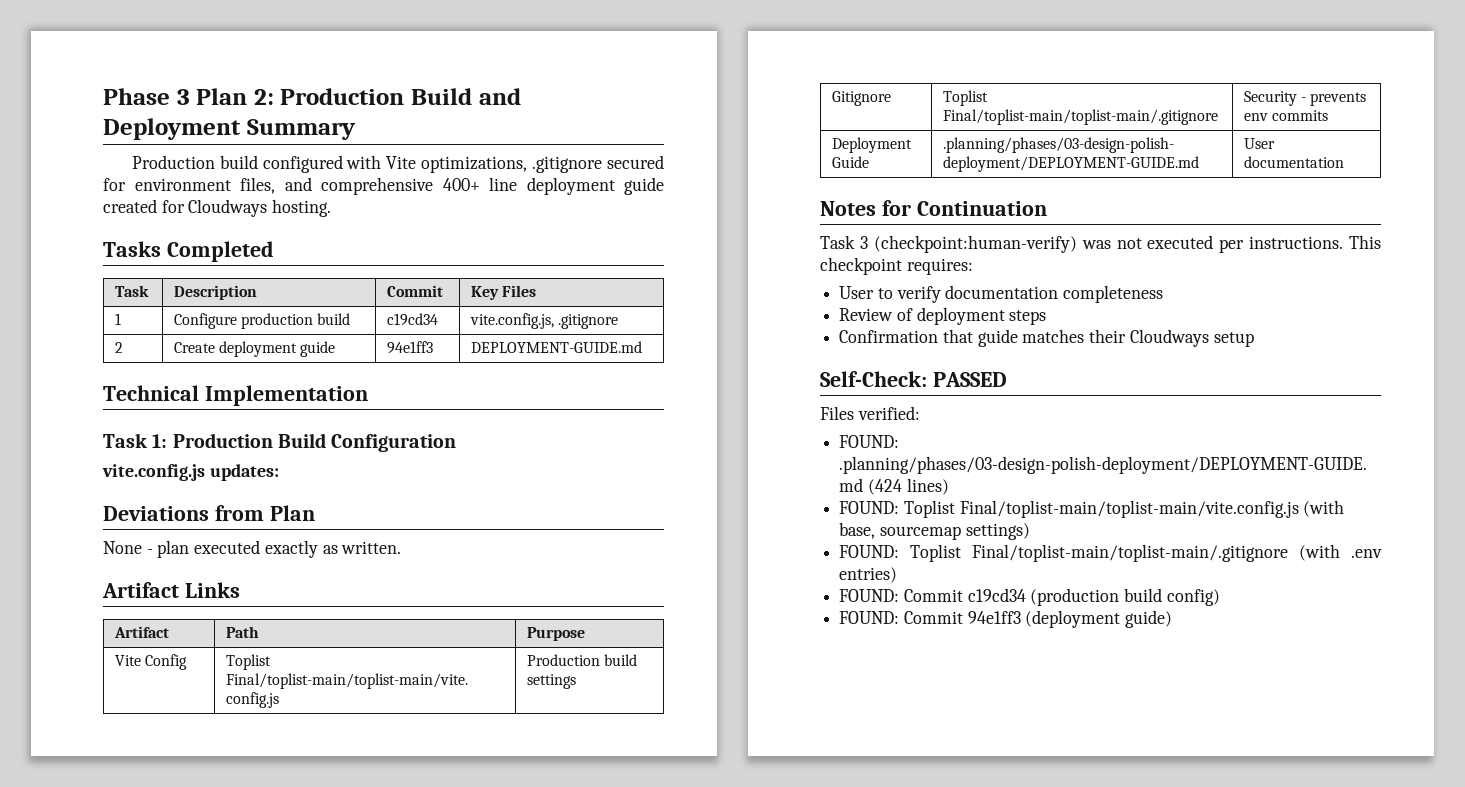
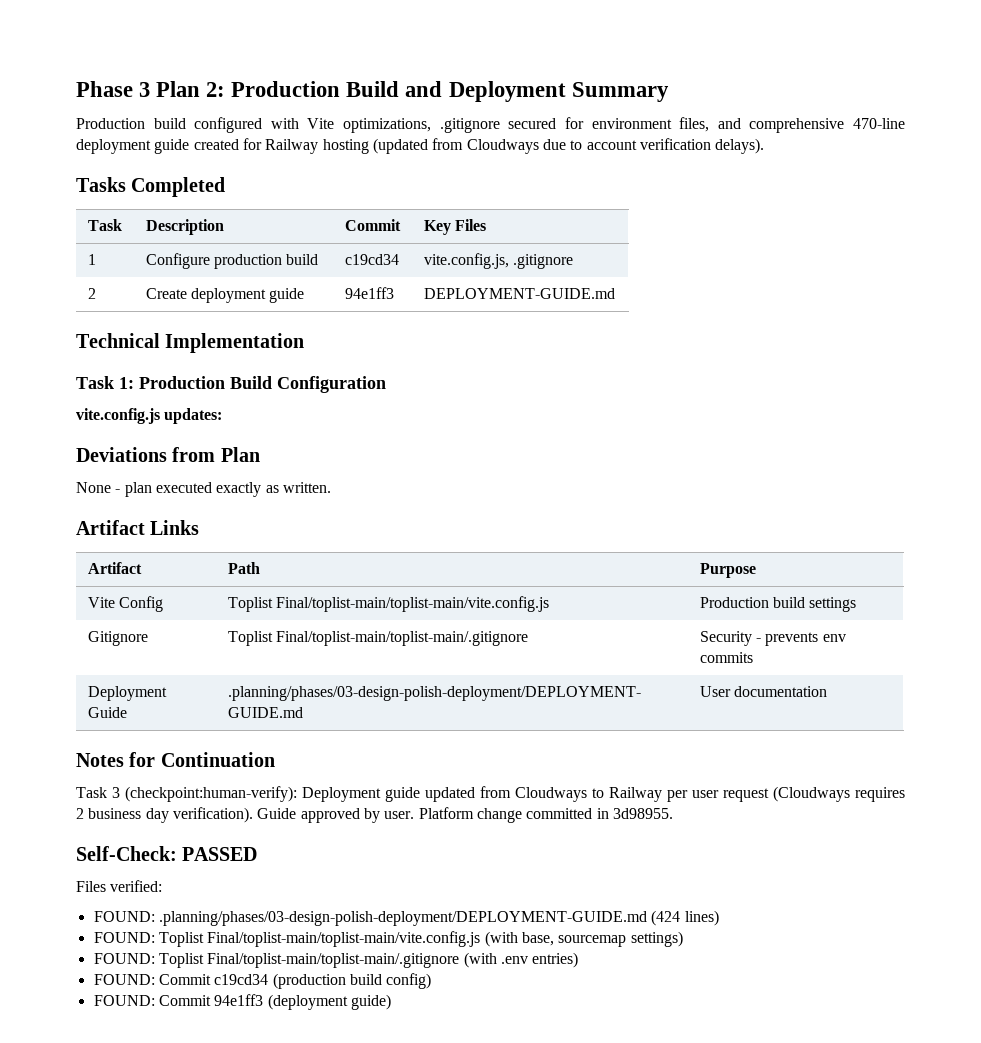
- Production build configured with Vite optimizations, .gitignore secured for environment files, and comprehensive 400+ line deployment guide created for Cloudways hosting.
+ Production build configured with Vite optimizations, .gitignore secured for environment files, and comprehensive 470-line deployment guide created for Railway hosting (updated from Cloudways due to account verification delays).
- Task 3 (checkpoint:human-verify) was not executed per instructions. This checkpoint requires:
- User to verify documentation completeness
- Review of deployment steps
- Confirmation that guide matches their Cloudways setup
+ Task 3 (checkpoint:human-verify): Deployment guide updated from Cloudways to Railway per user request (Cloudways requires 2 business day verification). Guide approved by user. Platform change committed in 3d98955.

